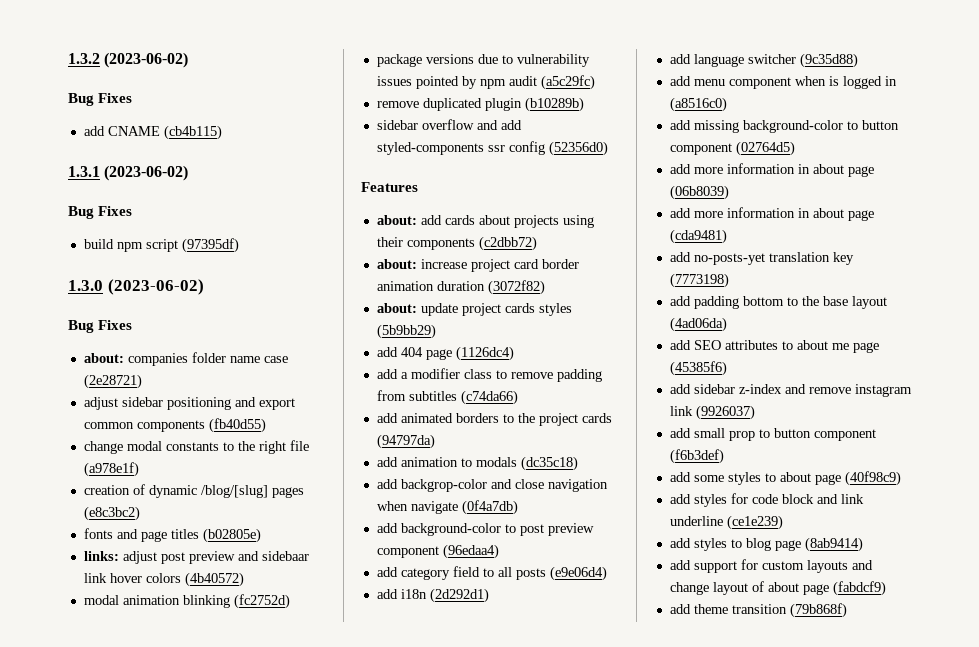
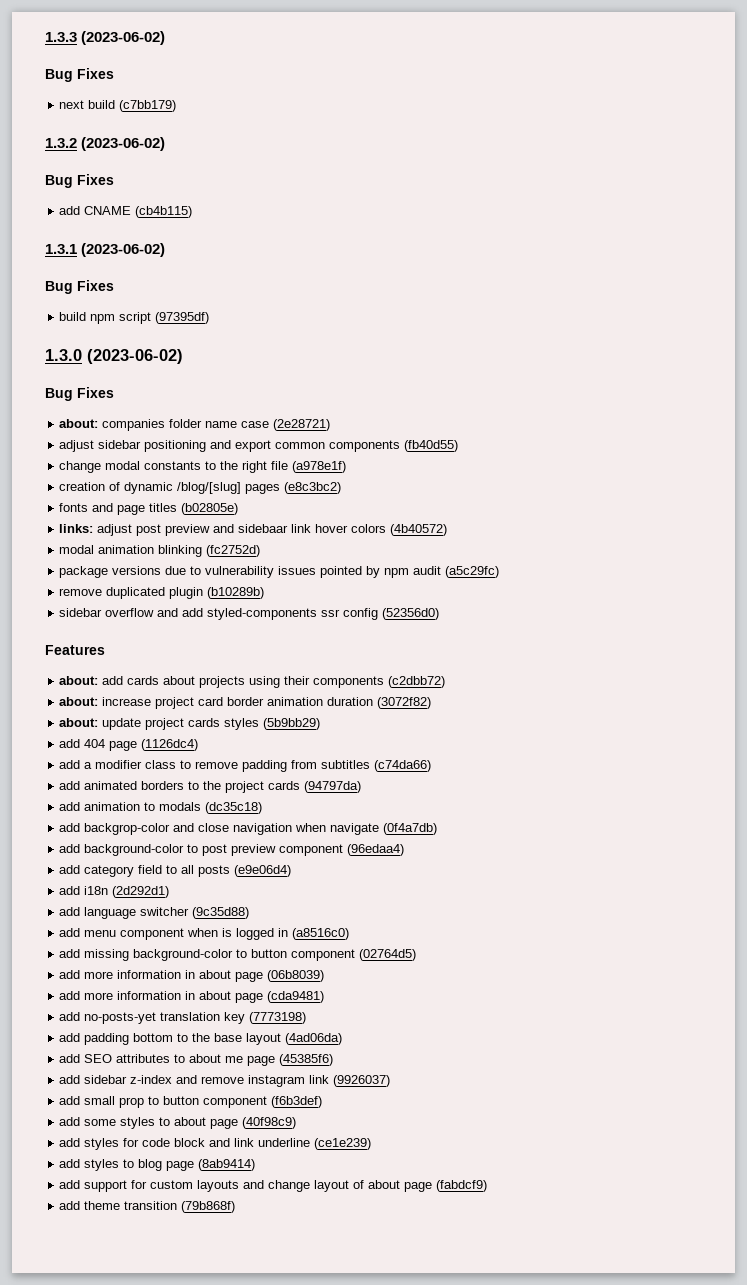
+ 1.3.3 (2023-06-02)
+ Bug Fixes
+ next build (c7bb179)

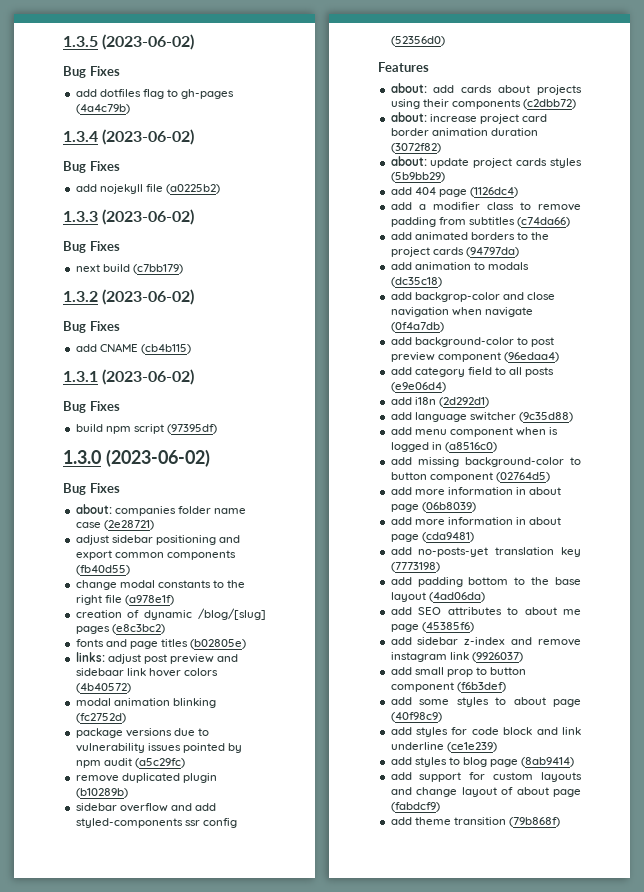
+ 1.3.5 (2023-06-02)
+ Bug Fixes
+ add dotfiles flag to gh-pages (4a4c79b)
+ 1.3.4 (2023-06-02)
+ Bug Fixes
+ add nojekyll file (a0225b2)

